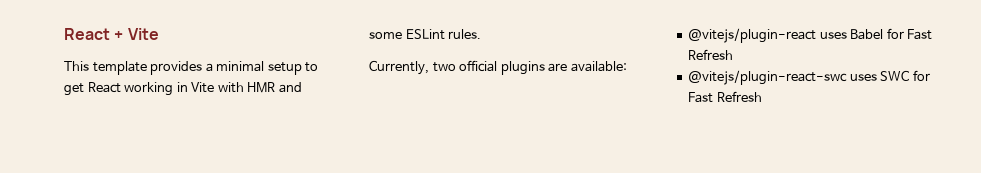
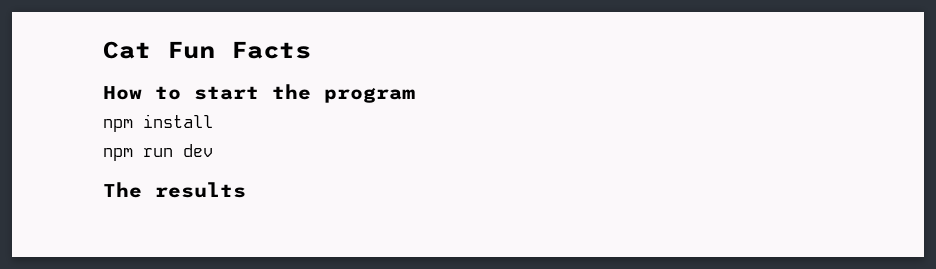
- React + Vite
- This template provides a minimal setup to get React working in Vite with HMR and some ESLint rules.
- Currently, two official plugins are available:
- @vitejs/plugin-react uses Babel for Fast Refresh
- @vitejs/plugin-react-swc uses SWC for Fast Refresh
+ Cat Fun Facts
+ How to start the program
+ npm install
+ npm run dev
+ The results

